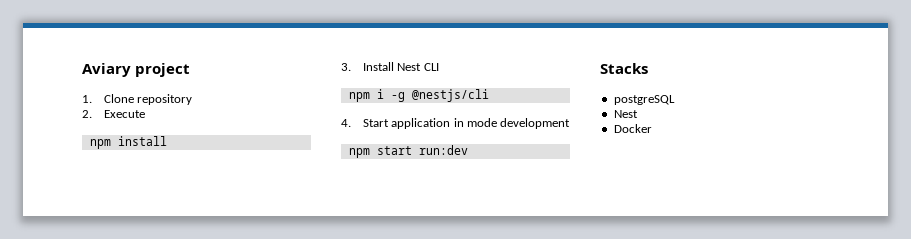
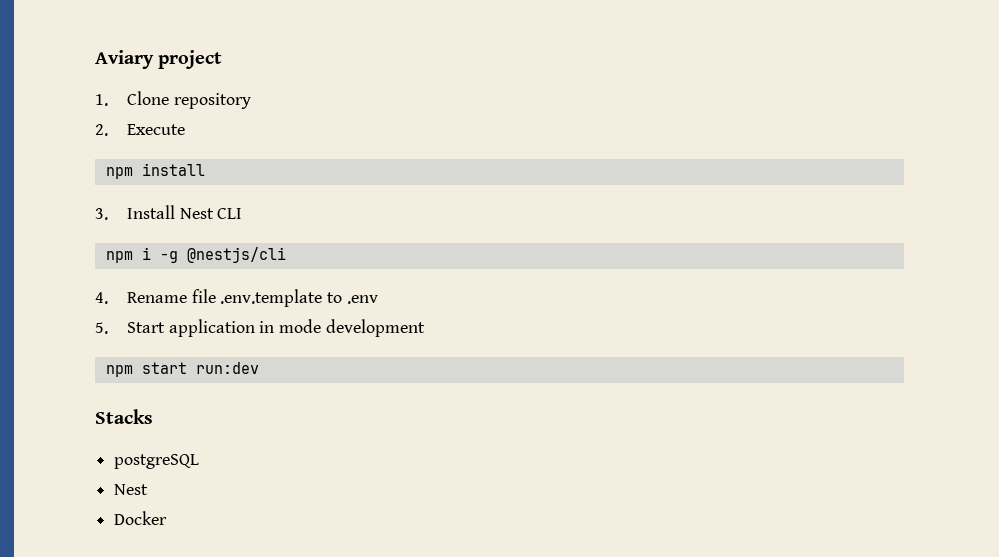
- 4. Start application in mode development
+ 4. Rename file .env.template to .env
+ 5. Start application in mode development

